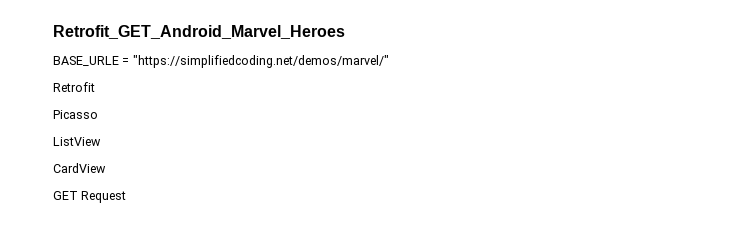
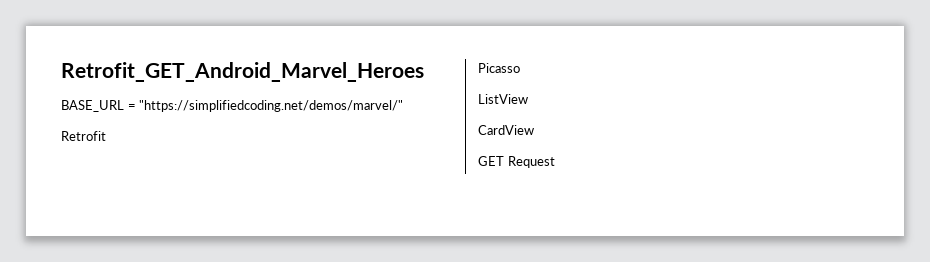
- BASE_URLE = "https://simplifiedcoding.net/demos/marvel/"
+ BASE_URL = "https://simplifiedcoding.net/demos/marvel/"

